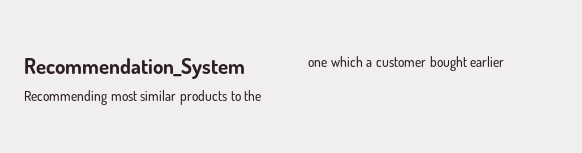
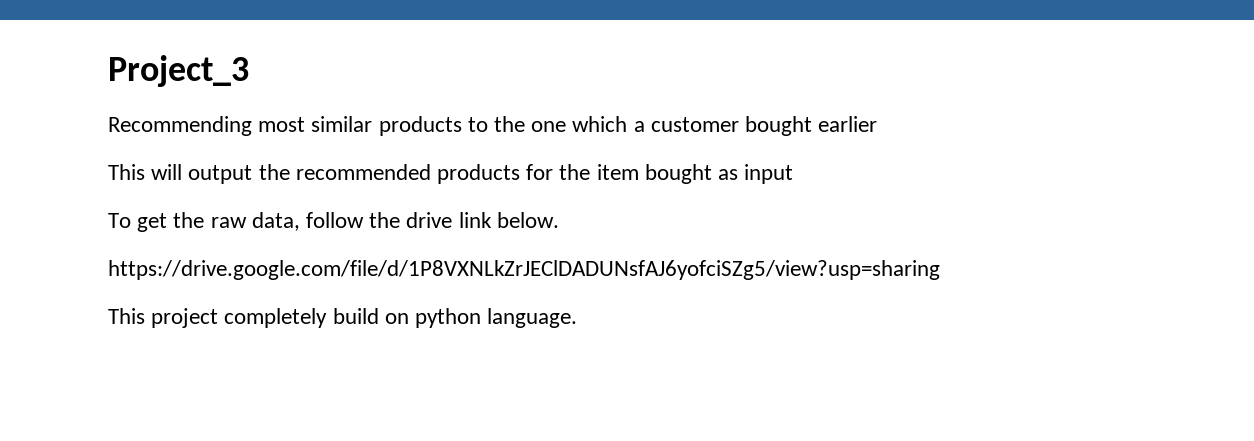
- Recommendation_System
+ Project_3
+ This will output the recommended products for the item bought as input
+ To get the raw data, follow the drive link below.
+ https://drive.google.com/file/d/1P8VXNLkZrJEClDADUNsfAJ6yofciSZg5/view?usp=sharing
+ This project completely build on python language.

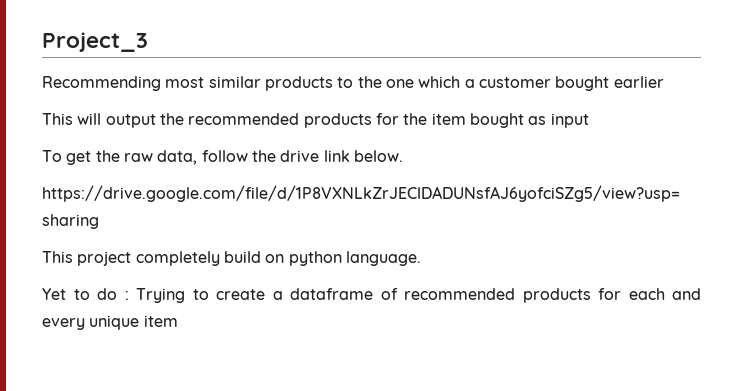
+ Yet to do : Trying to create a dataframe of recommended products for each and every unique item

